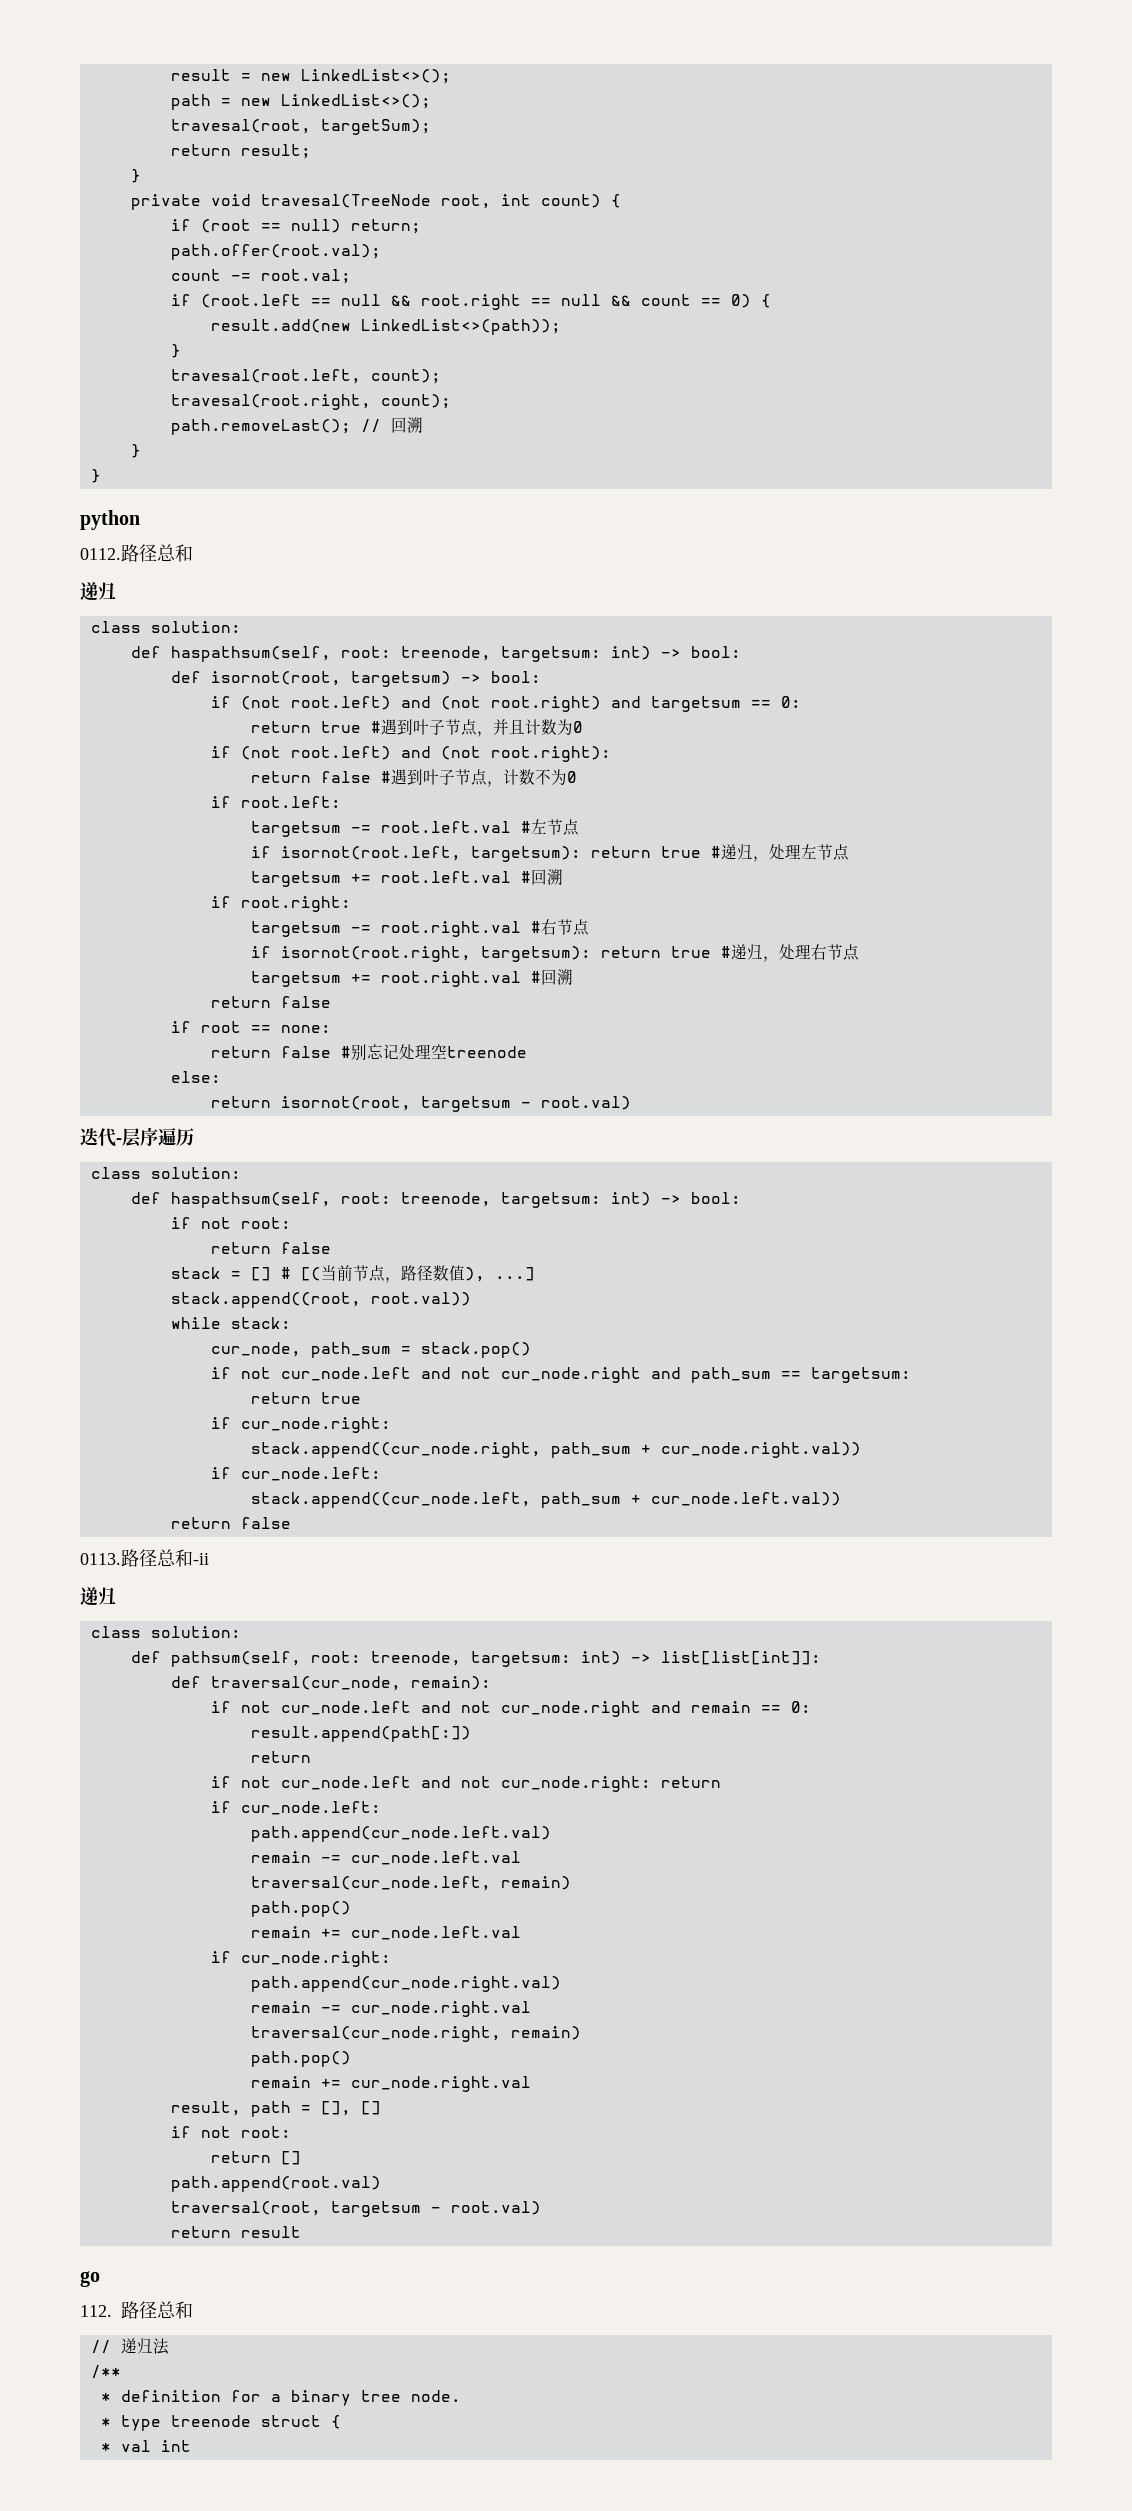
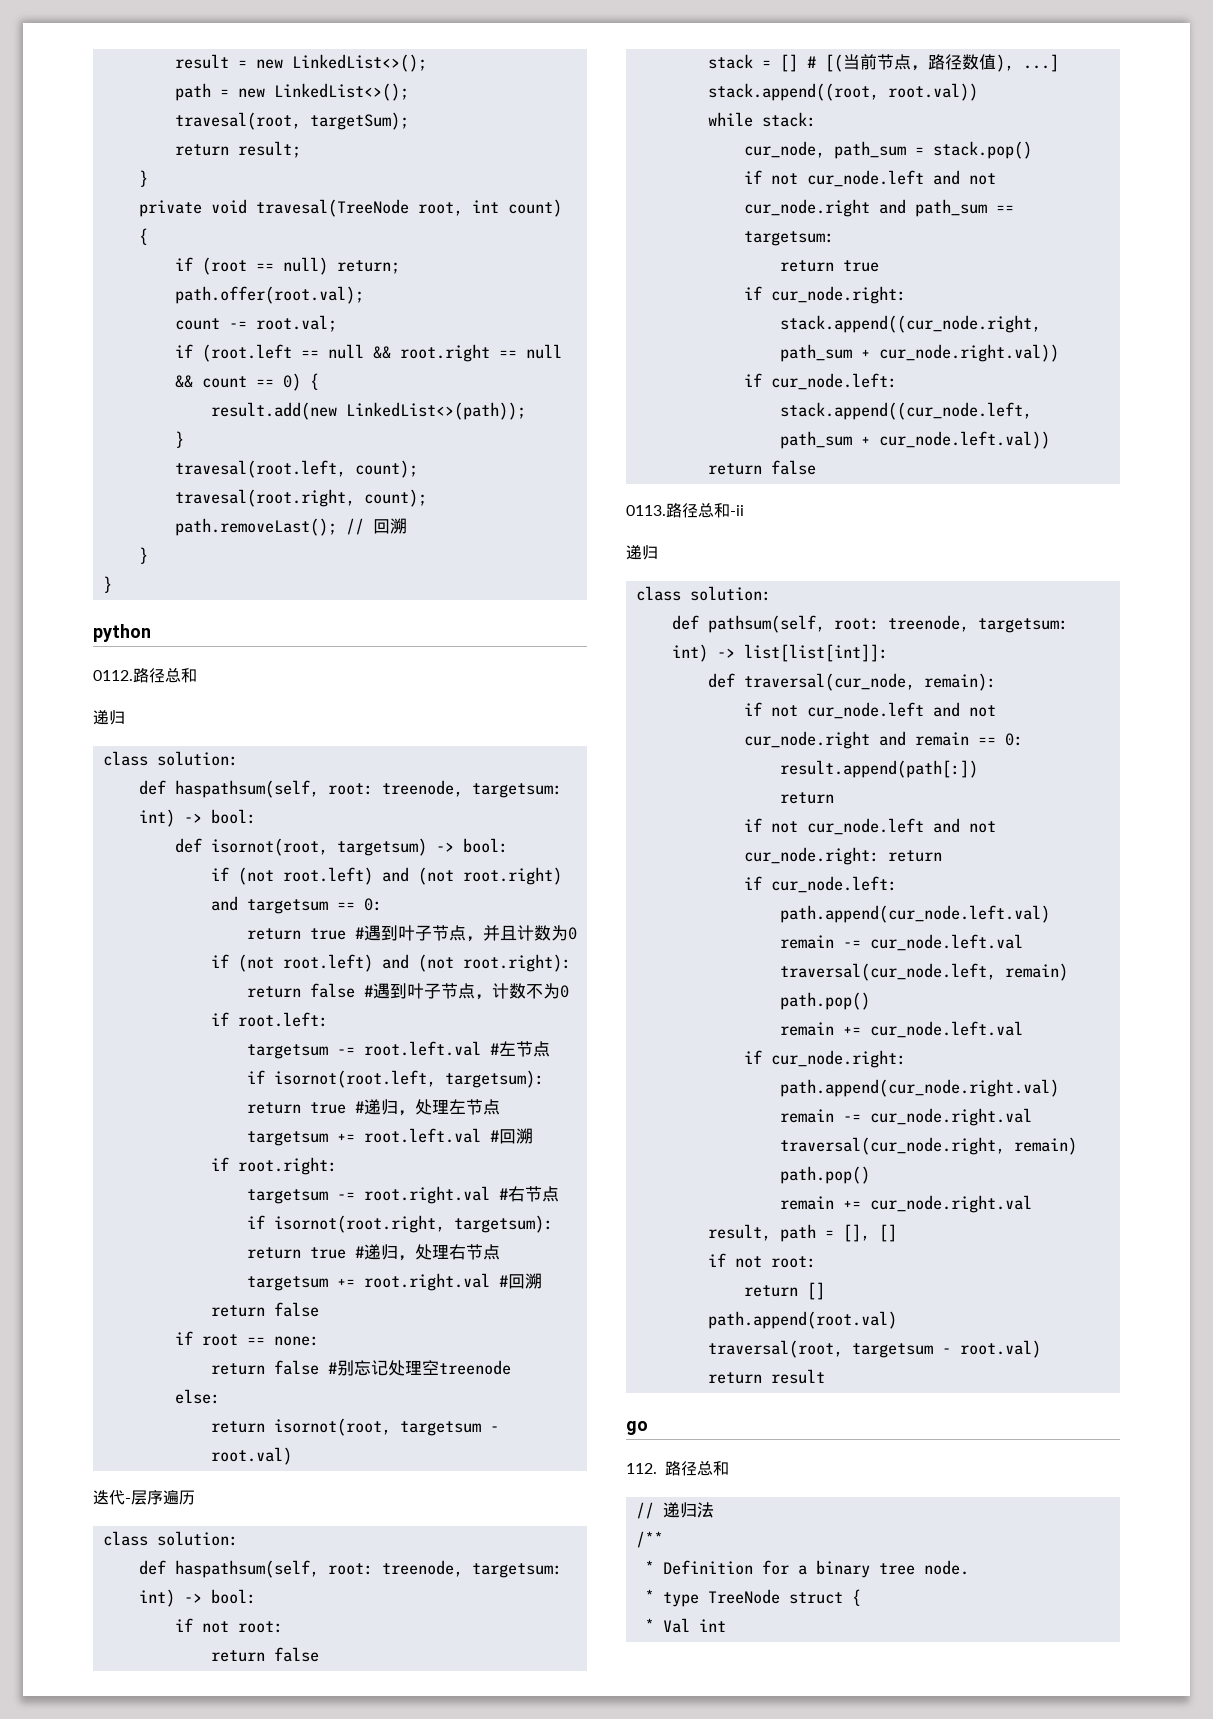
- * definition for a binary tree node.
+ * Definition for a binary tree node.
- * type treenode struct {
+ * type TreeNode struct {
- * val int
+ * Val int

